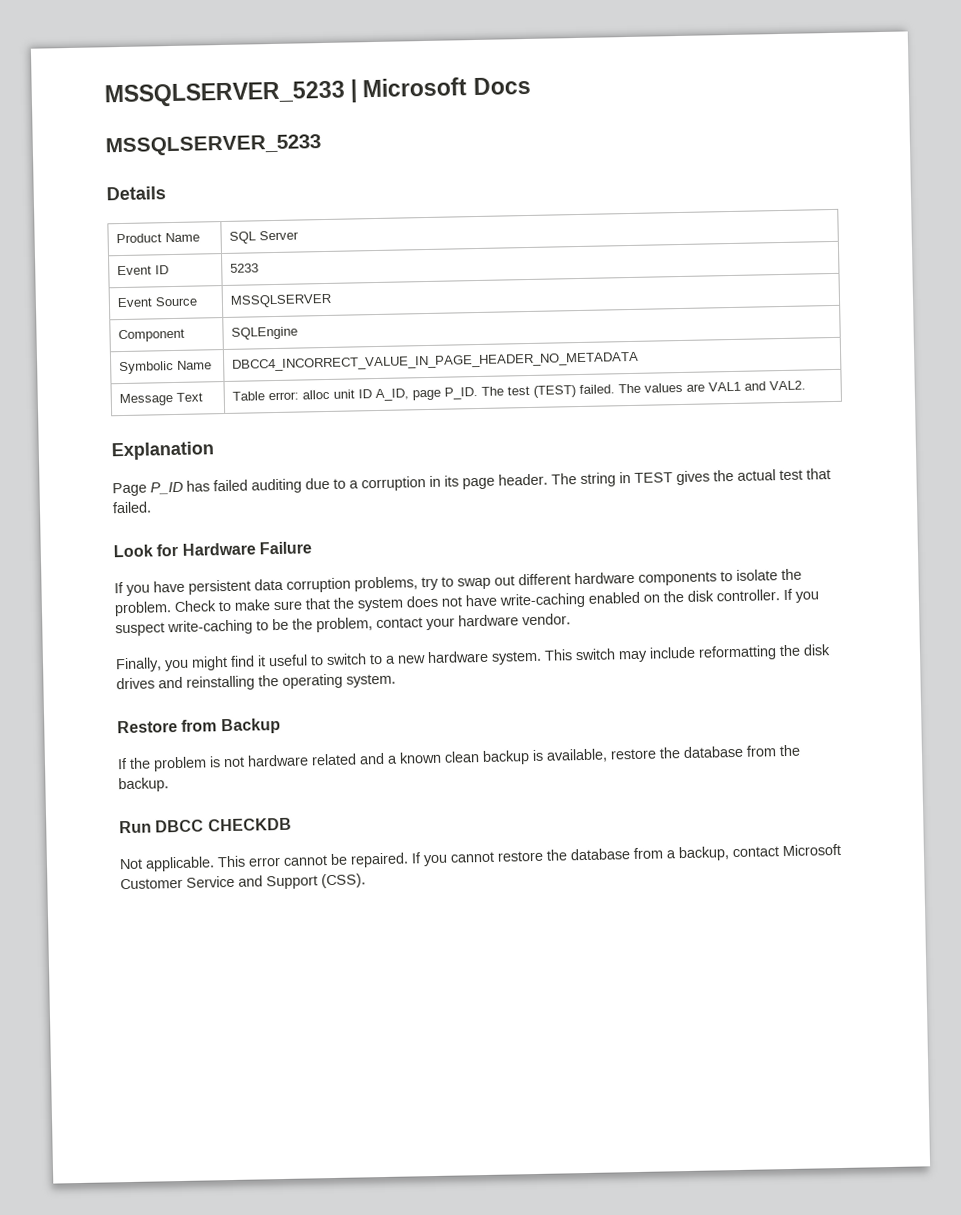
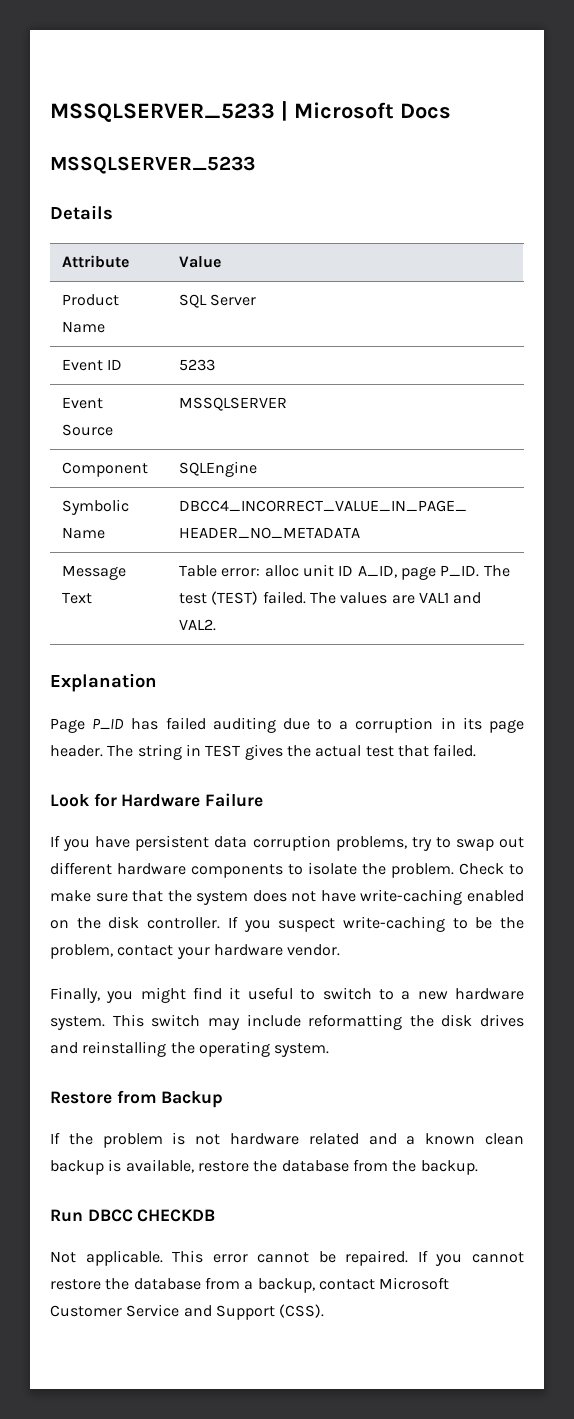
+ Attribute | Value

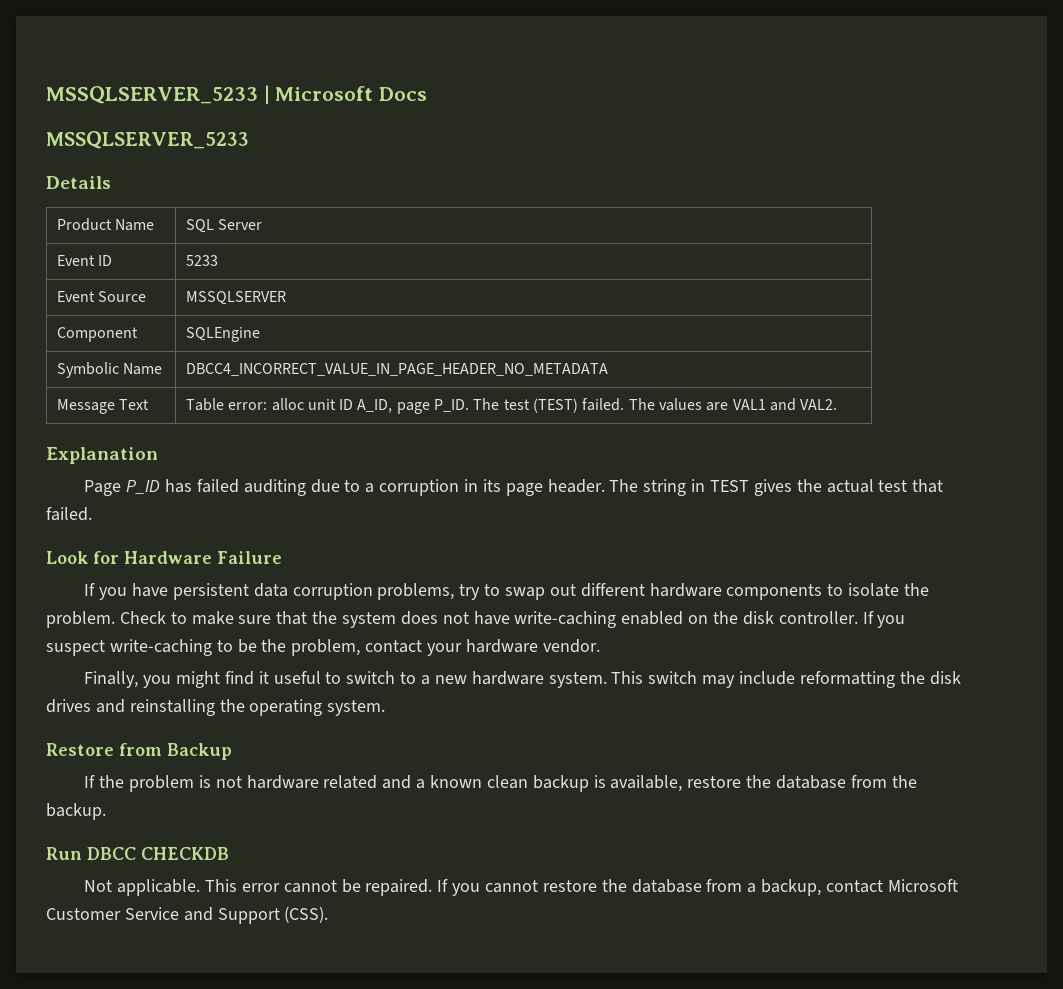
- Attribute | Value

